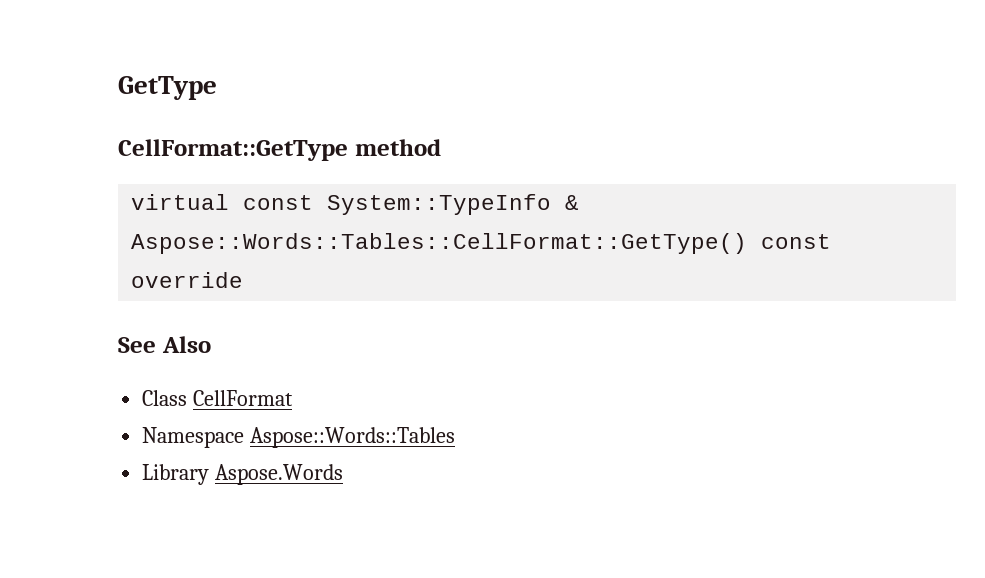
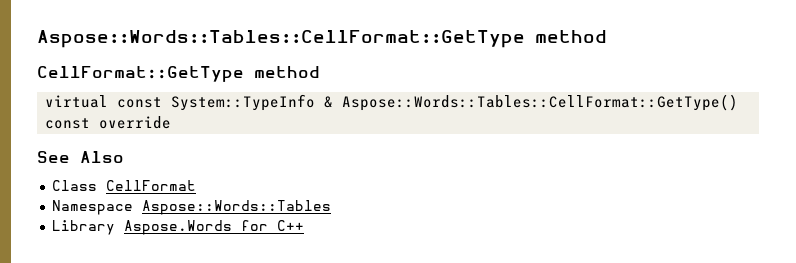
- GetType
+ Aspose::Words::Tables::CellFormat::GetType method
- Library Aspose.Words
+ Library Aspose.Words for C++

